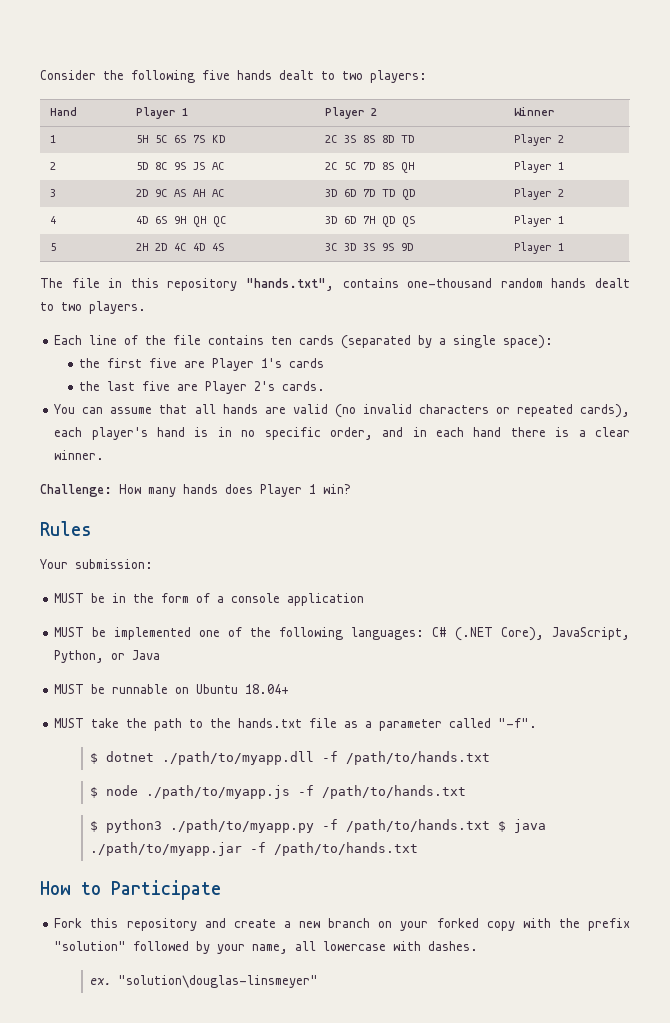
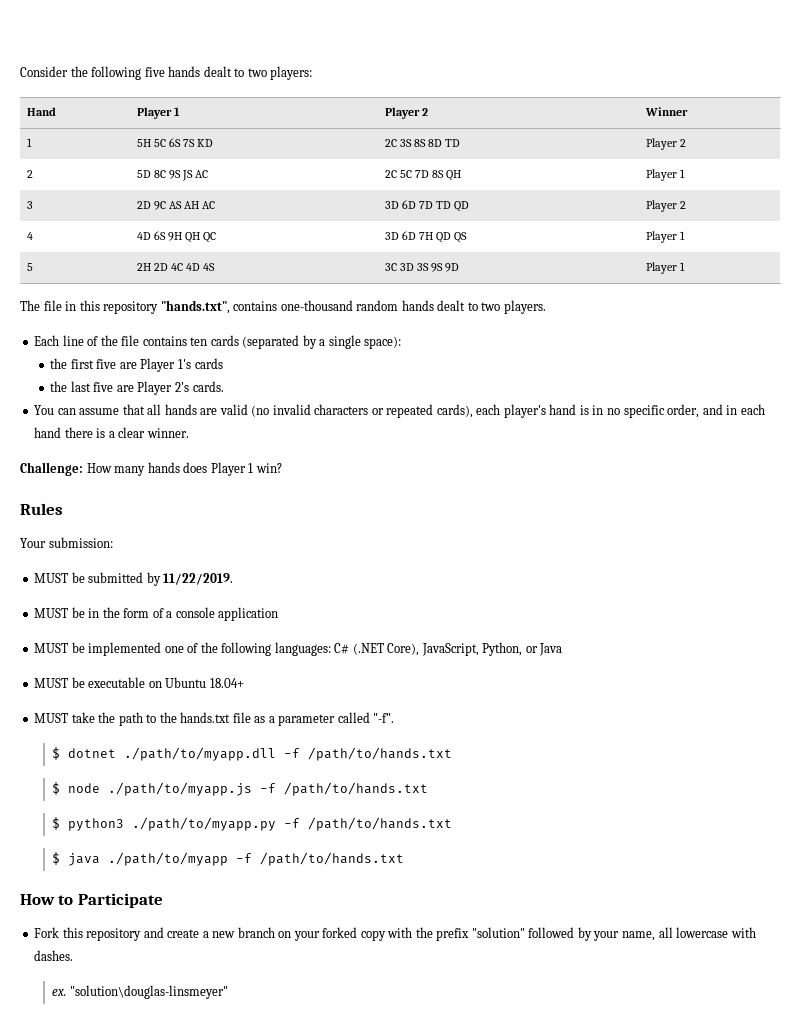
+ MUST be submitted by 11/22/2019.
- MUST be runnable on Ubuntu 18.04+
+ MUST be executable on Ubuntu 18.04+
- $ python3 ./path/to/myapp.py -f /path/to/hands.txt $ java ./path/to/myapp.jar -f /path/to/hands.txt
+ $ python3 ./path/to/myapp.py -f /path/to/hands.txt
+ $ java ./path/to/myapp -f /path/to/hands.txt

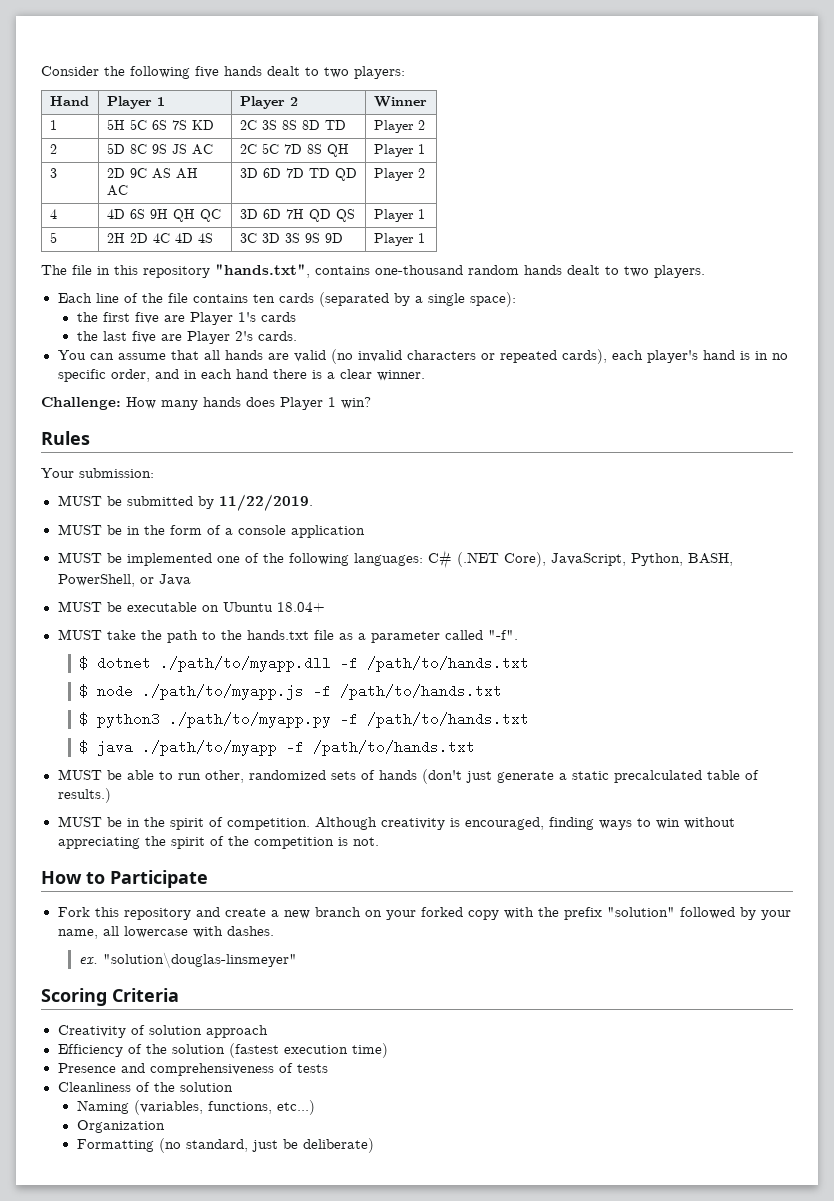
- MUST be implemented one of the following languages: C# (.NET Core), JavaScript, Python, or Java
+ MUST be implemented one of the following languages: C# (.NET Core), JavaScript, Python, BASH, PowerShell, or Java
+ MUST be able to run other, randomized sets of hands (don't just generate a static precalculated table of results.)
+ MUST be in the spirit of competition. Although creativity is encouraged, finding ways to win without appreciating the spirit of the competition is not.
+ Scoring Criteria
+ Creativity of solution approach
+ Efficiency of the solution (fastest execution time)
+ Presence and comprehensiveness of tests
+ Cleanliness of the solution
+ Naming (variables, functions, etc...)
+ Organization
+ Formatting (no standard, just be deliberate)

